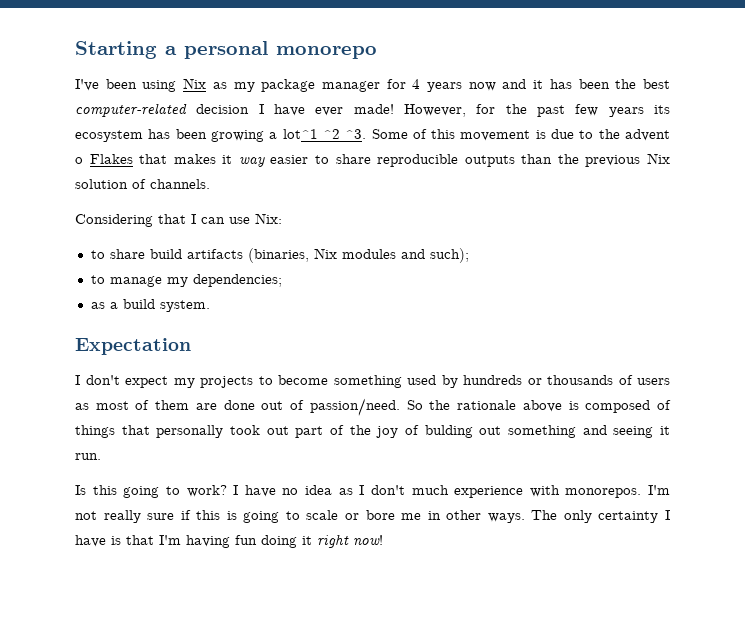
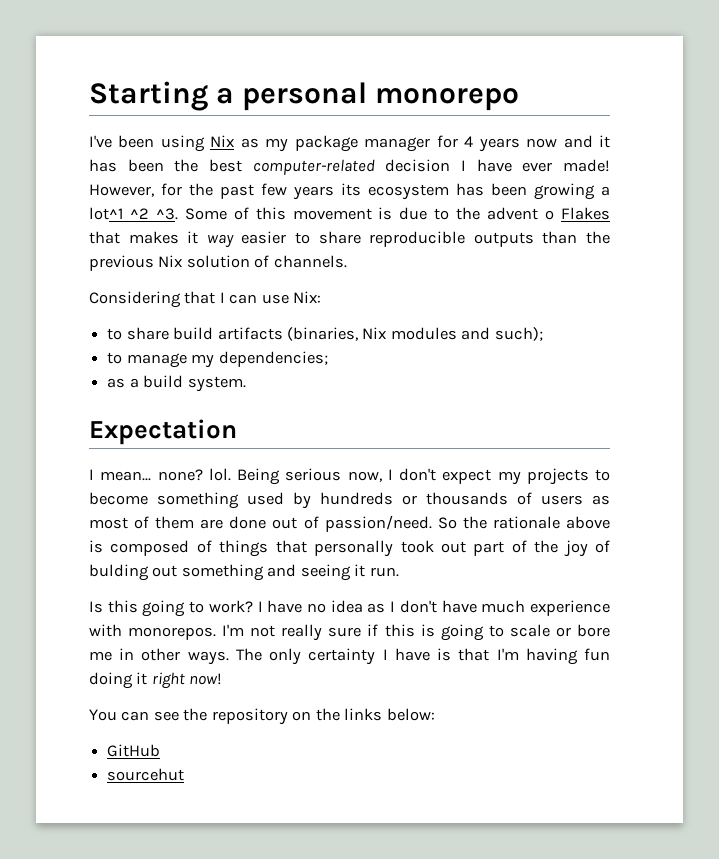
- I don't expect my projects to become something used by hundreds or thousands of users as most of them are done out of passion/need.
+ I mean... none? lol. Being serious now, I don't expect my projects to become something used by hundreds or thousands of users as most of them are done out of passion/need.
- I have no idea as I don't much experience with monorepos.
+ I have no idea as I don't have much experience with monorepos.
+ You can see the repository on the links below:
+ GitHub
+ sourcehut

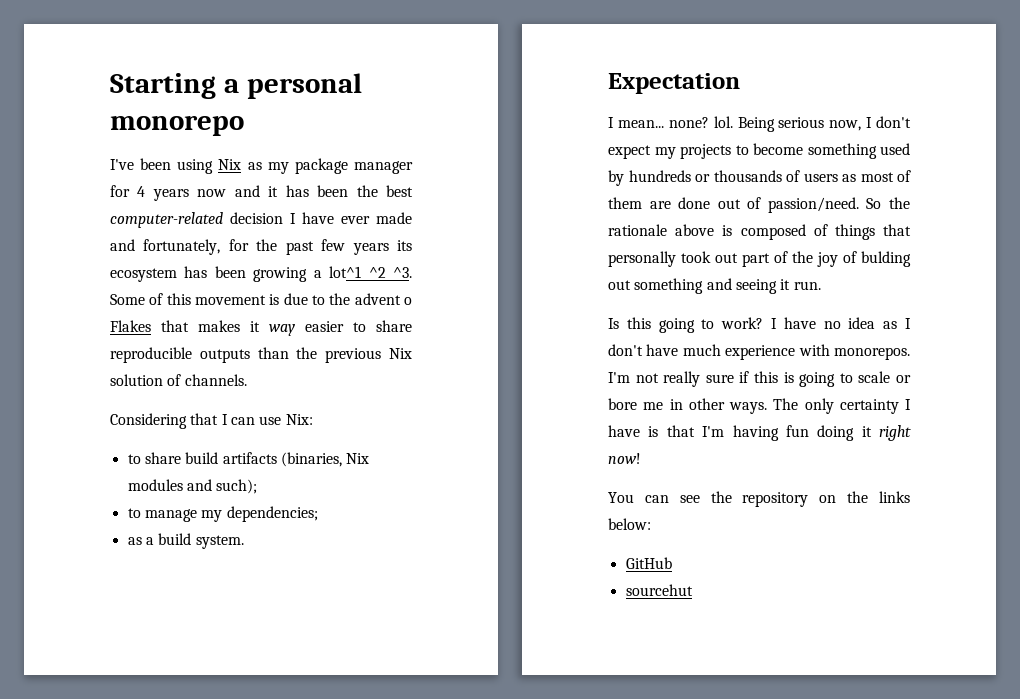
- I've been using Nix as my package manager for 4 years now and it has been the best computer-related decision I have ever made! However, for the past few years its ecosystem has been growing a lot^1 ^2 ^3.
+ I've been using Nix as my package manager for 4 years now and it has been the best computer-related decision I have ever made and fortunately, for the past few years its ecosystem has been growing a lot^1 ^2 ^3.

